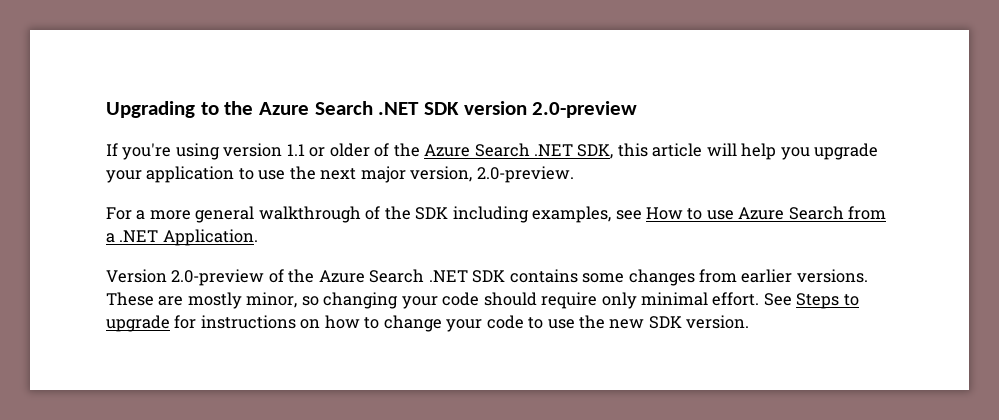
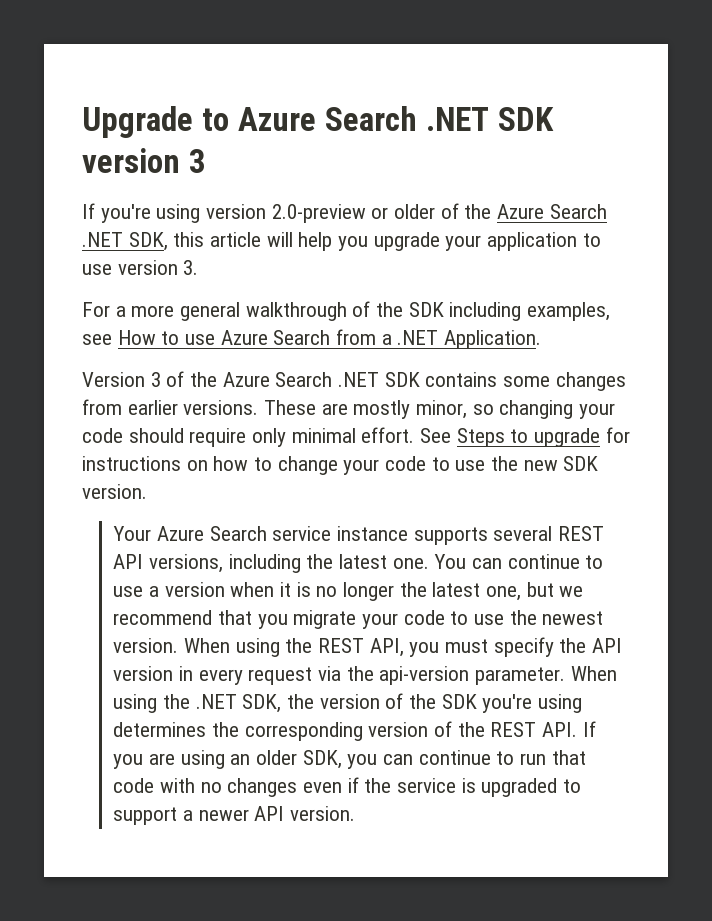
- Upgrading to the Azure Search .NET SDK version 2.0-preview
+ Upgrade to Azure Search .NET SDK version 3
- If you're using version 1.1 or older of the Azure Search .NET SDK, this article will help you upgrade your application to use the next major version, 2.0-preview.
+ If you're using version 2.0-preview or older of the Azure Search .NET SDK, this article will help you upgrade your application to use version 3.
- Version 2.0-preview of the Azure Search .NET SDK contains some changes from earlier versions.
+ Version 3 of the Azure Search .NET SDK contains some changes from earlier versions.
+ Your Azure Search service instance supports several REST API versions, including the latest one. You can continue to use a version when it is no longer the latest one, but we recommend that you migrate your code to use the newest version. When using the REST API, you must specify the API version in every request via the api-version parameter. When using the .NET SDK, the version of the SDK you're using determines the corresponding version of the REST API. If you are using an older SDK, you can continue to run that code with no changes even if the service is upgraded to support a newer API version.

